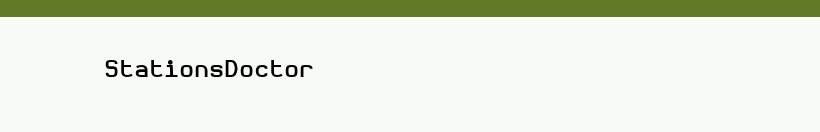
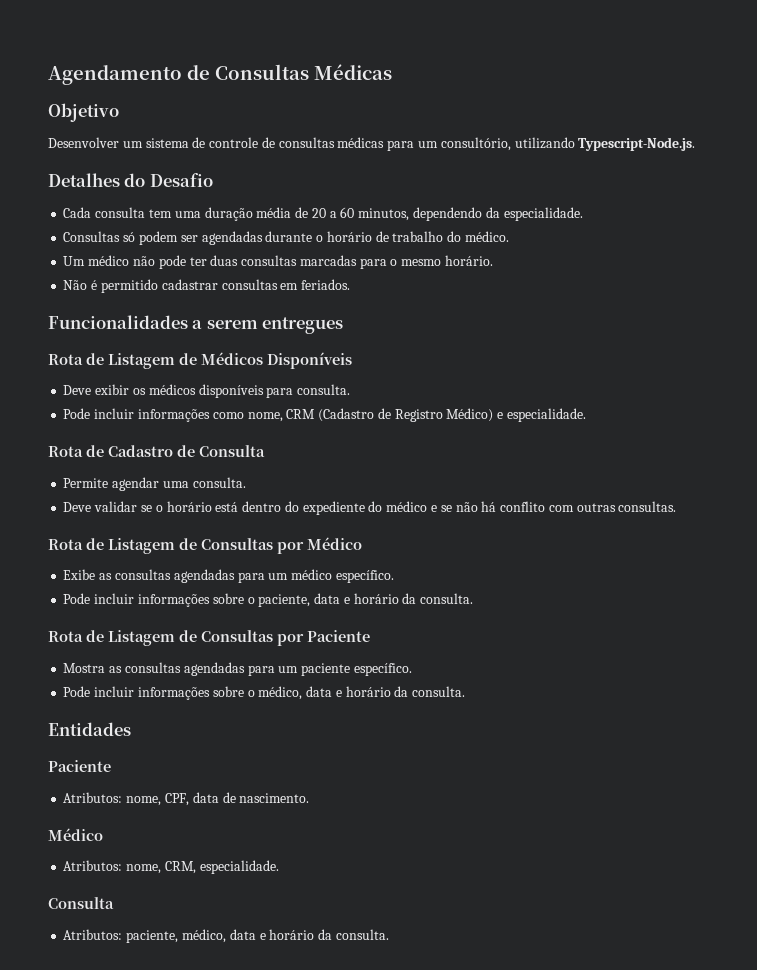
- StationsDoctor
+ Agendamento de Consultas Médicas
+ Objetivo
+ Desenvolver um sistema de controle de consultas médicas para um consultório, utilizando Typescript-Node.js.
+ Detalhes do Desafio
+ Cada consulta tem uma duração média de 20 a 60 minutos, dependendo da especialidade.
+ Consultas só podem ser agendadas durante o horário de trabalho do médico.
+ Um médico não pode ter duas consultas marcadas para o mesmo horário.
+ Não é permitido cadastrar consultas em feriados.
+ Funcionalidades a serem entregues
+ Rota de Listagem de Médicos Disponíveis
+ Deve exibir os médicos disponíveis para consulta.
+ Pode incluir informações como nome, CRM (Cadastro de Registro Médico) e especialidade.
+ Rota de Cadastro de Consulta
+ Permite agendar uma consulta.
+ Deve validar se o horário está dentro do expediente do médico e se não há conflito com outras consultas.
+ Rota de Listagem de Consultas por Médico
+ Exibe as consultas agendadas para um médico específico.
+ Pode incluir informações sobre o paciente, data e horário da consulta.
+ Rota de Listagem de Consultas por Paciente
+ Mostra as consultas agendadas para um paciente específico.
+ Pode incluir informações sobre o médico, data e horário da consulta.
+ Entidades
+ Paciente
+ Atributos: nome, CPF, data de nascimento.
+ Médico
+ Atributos: nome, CRM, especialidade.
+ Consulta
+ Atributos: paciente, médico, data e horário da consulta.

